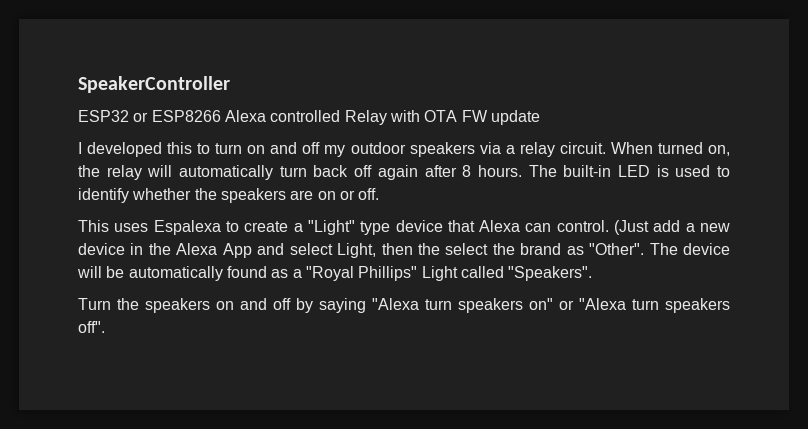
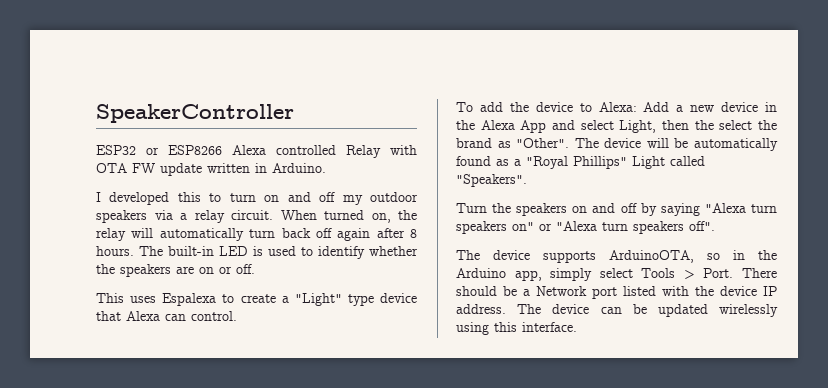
- ESP32 or ESP8266 Alexa controlled Relay with OTA FW update
+ ESP32 or ESP8266 Alexa controlled Relay with OTA FW update written in Arduino.
- This uses Espalexa to create a "Light" type device that Alexa can control. (Just add a new device in the Alexa App and select Light, then the select the brand as "Other".
+ This uses Espalexa to create a "Light" type device that Alexa can control.
+ To add the device to Alexa: Add a new device in the Alexa App and select Light, then the select the brand as "Other".
+ The device supports ArduinoOTA, so in the Arduino app, simply select Tools > Port. There should be a Network port listed with the device IP address. The device can be updated wirelessly using this interface.

